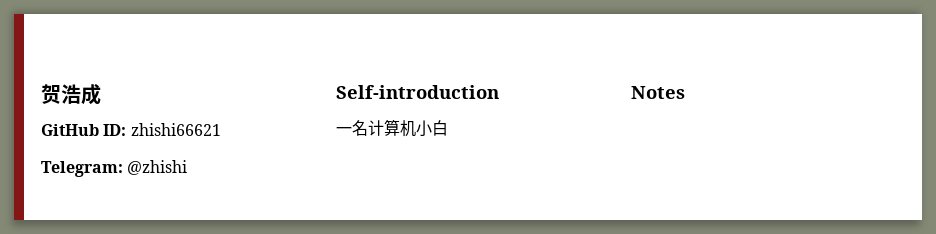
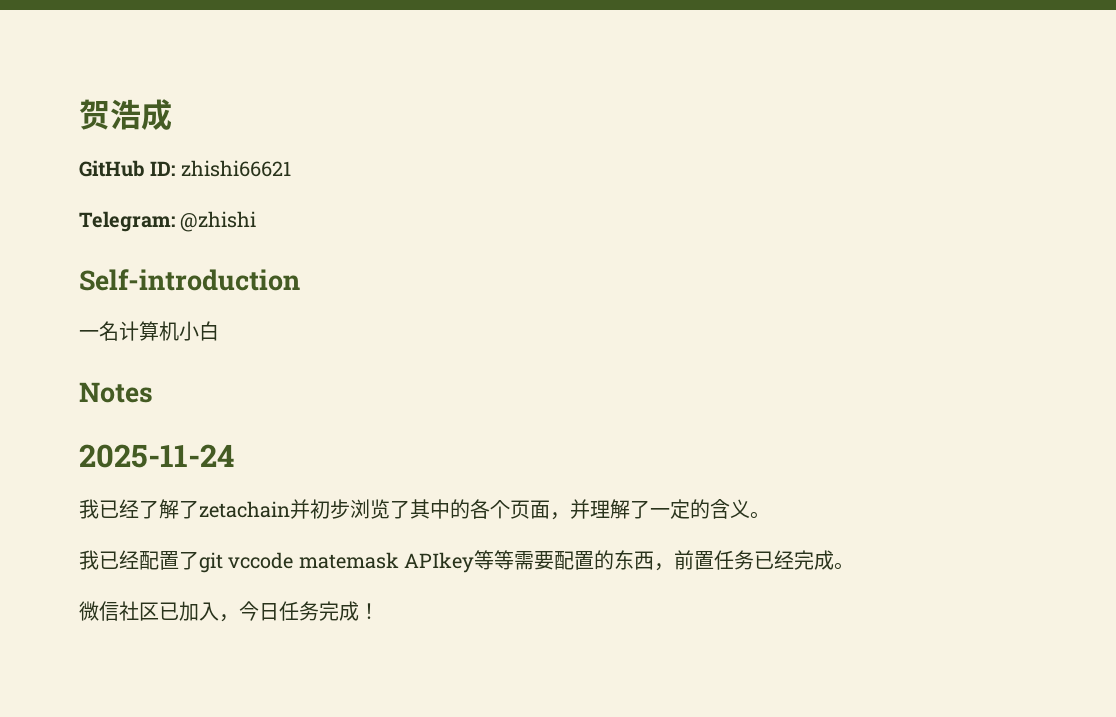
+ 2025-11-24
+ 我已经了解了zetachain并初步浏览了其中的各个页面，并理解了一定的含义。
+ 我已经配置了git vccode matemask APIkey等等需要配置的东西，前置任务已经完成。
+ 微信社区已加入，今日任务完成！

